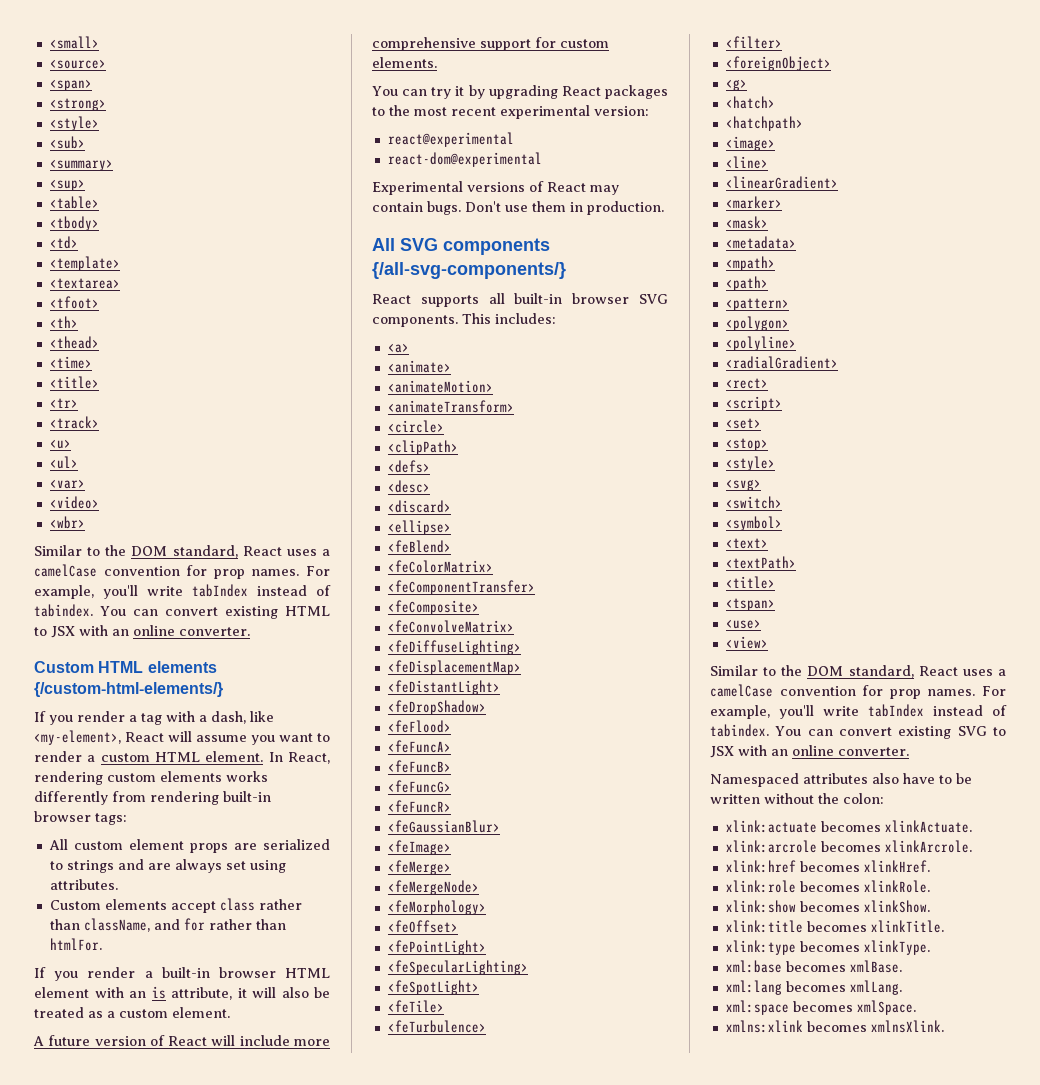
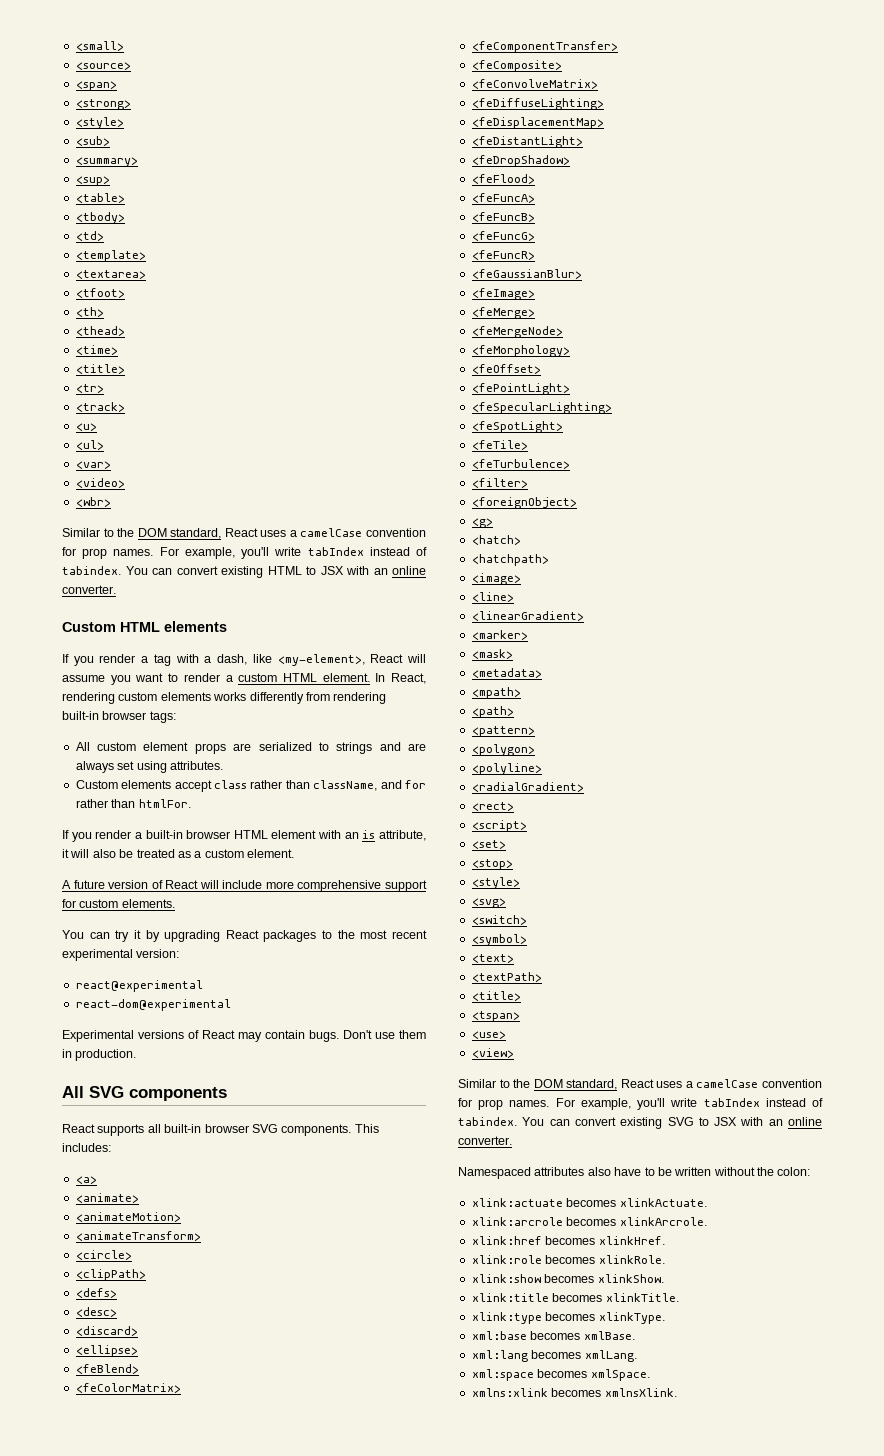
- Custom HTML elements {/custom-html-elements/}
+ Custom HTML elements
- All SVG components {/all-svg-components/}
+ All SVG components

